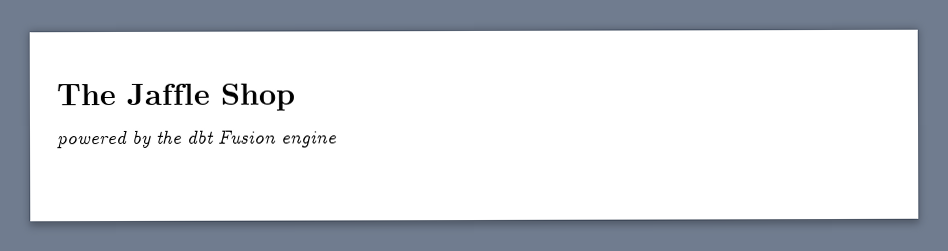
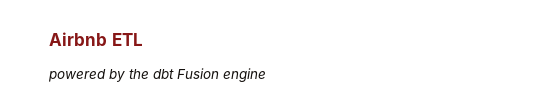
- The Jaffle Shop
+ Airbnb ETL

